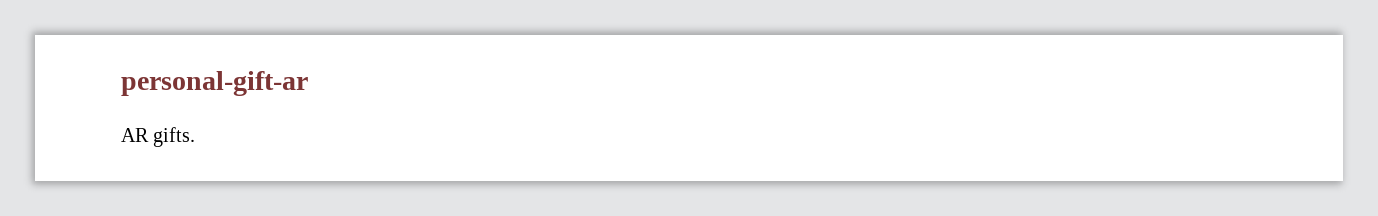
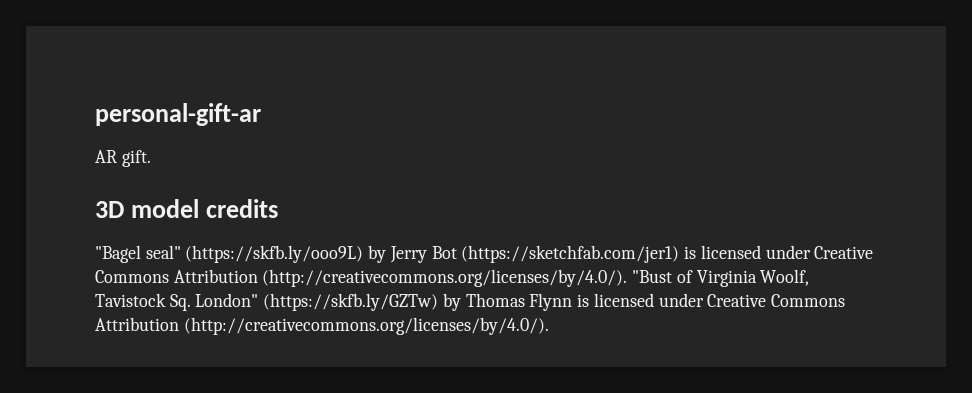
- AR gifts.
+ AR gift.
+ 3D model credits
+ "Bagel seal" (https://skfb.ly/ooo9L) by Jerry Bot (https://sketchfab.com/jer1) is licensed under Creative Commons Attribution (http://creativecommons.org/licenses/by/4.0/). "Bust of Virginia Woolf, Tavistock Sq. London" (https://skfb.ly/GZTw) by Thomas Flynn is licensed under Creative Commons Attribution (http://creativecommons.org/licenses/by/4.0/).

